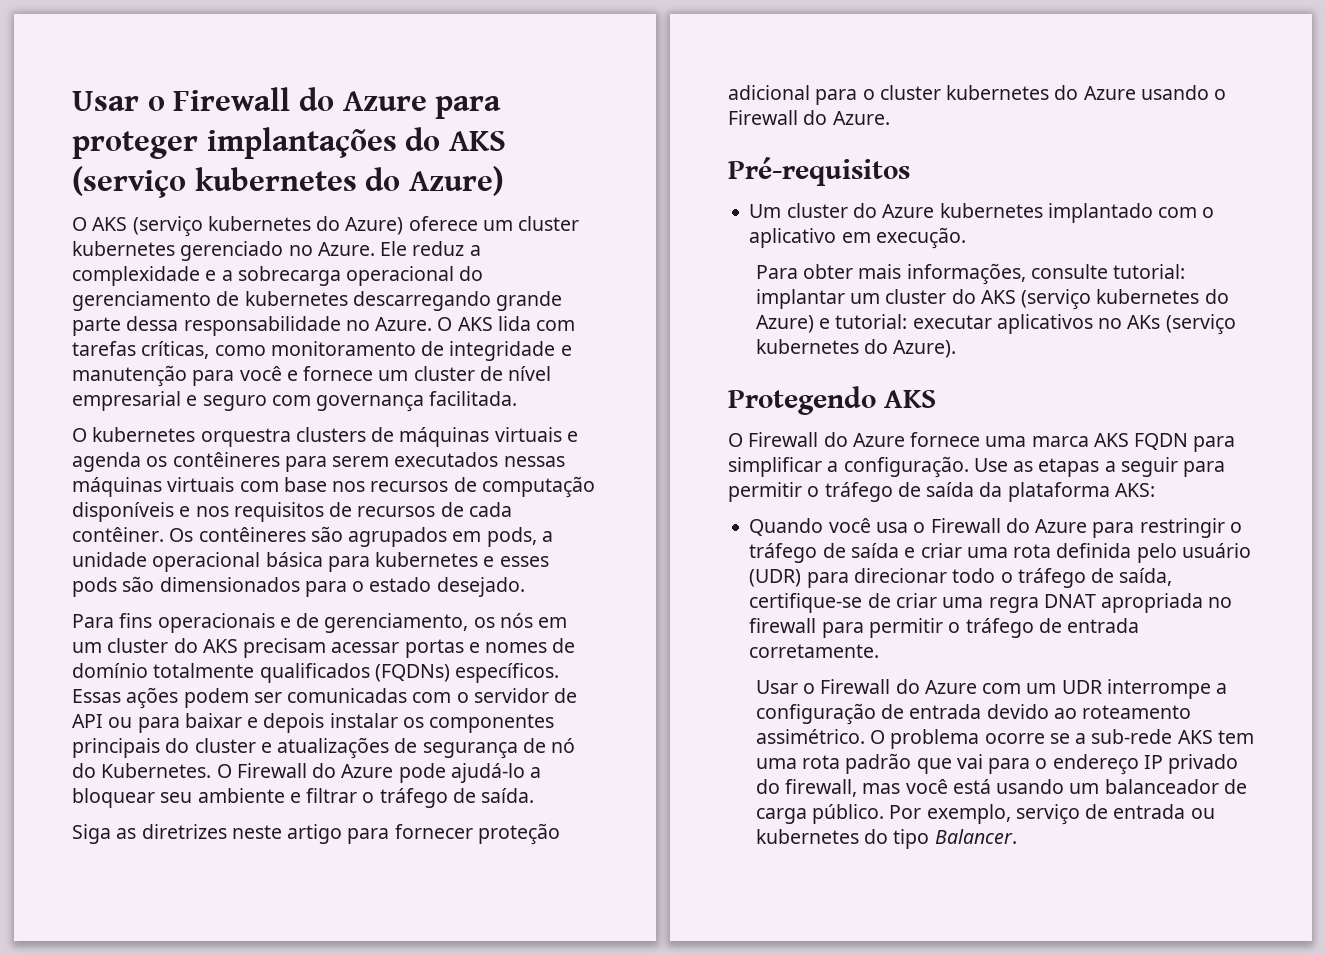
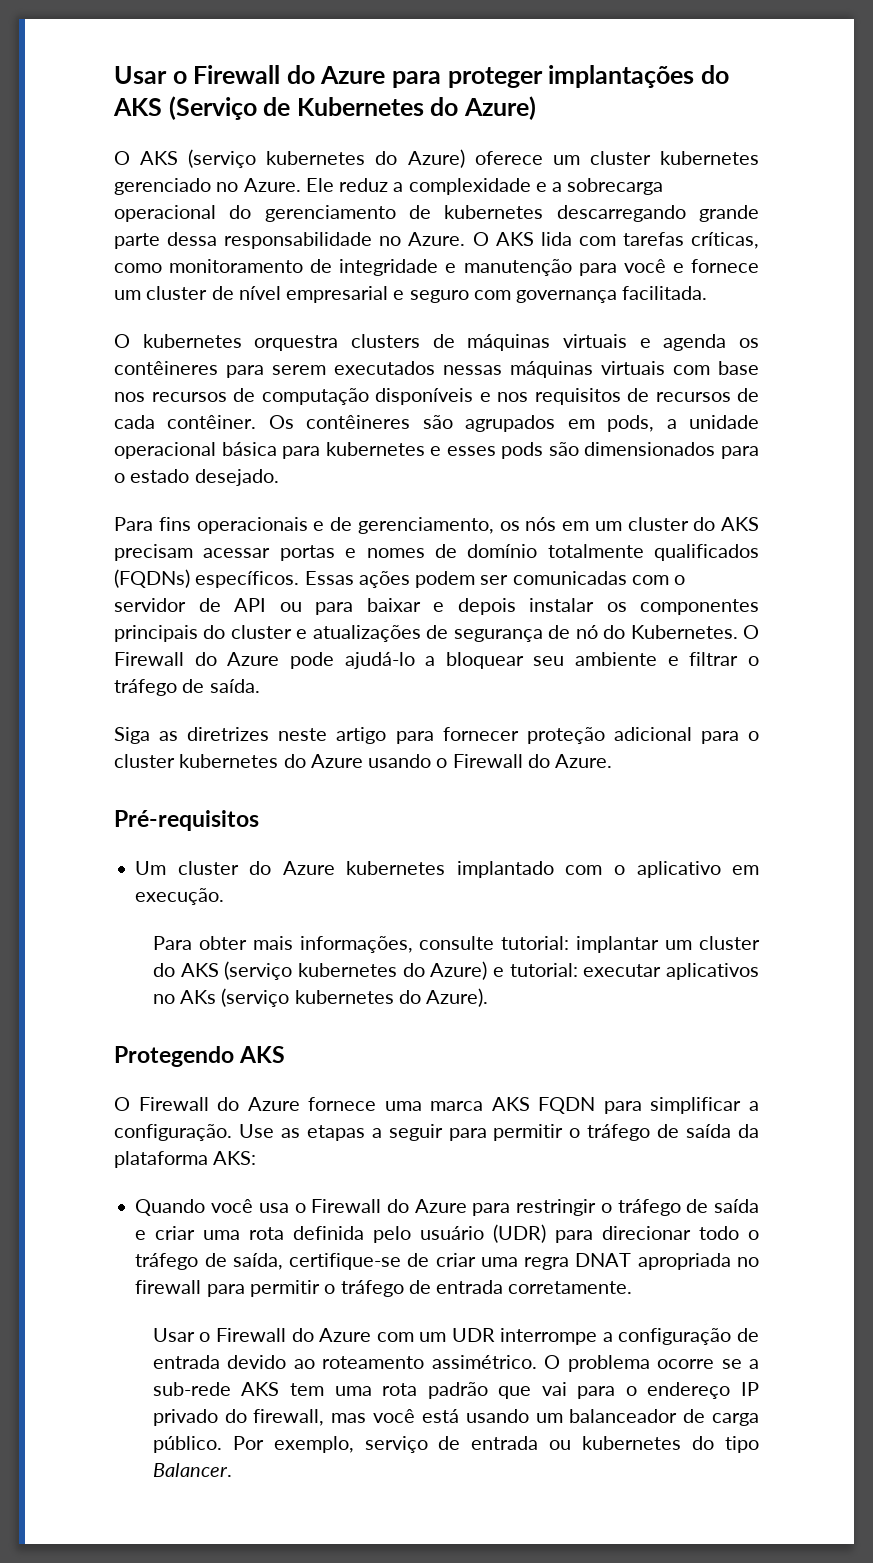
- Usar o Firewall do Azure para proteger implantações do AKS (serviço kubernetes do Azure)
+ Usar o Firewall do Azure para proteger implantações do AKS (Serviço de Kubernetes do Azure)

